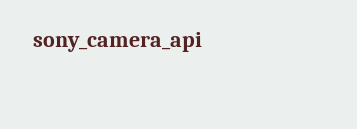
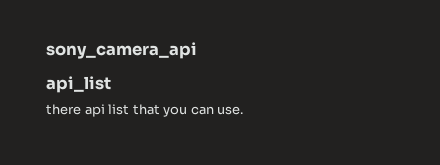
+ api_list
+ there api list that you can use.

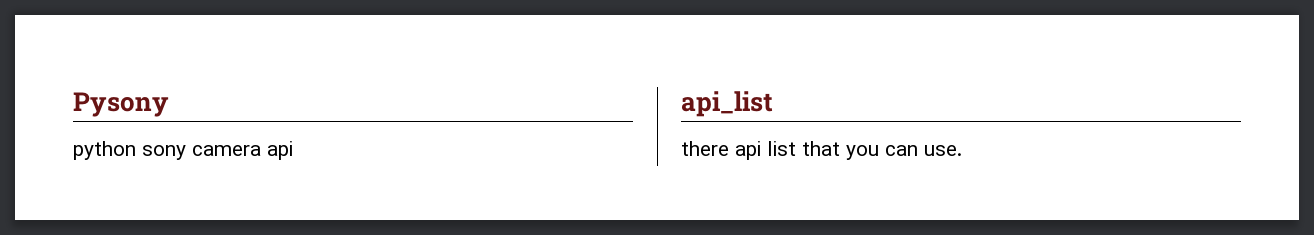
- sony_camera_api
+ Pysony
+ python sony camera api

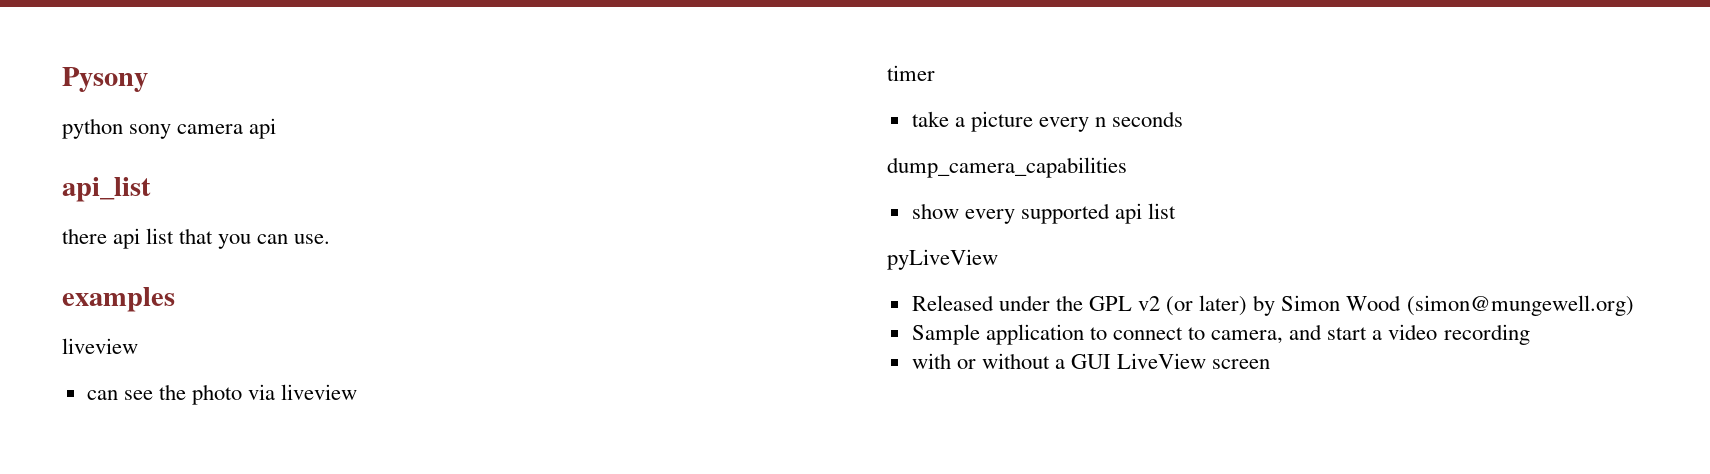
+ examples
+ liveview
+ can see the photo via liveview
+ timer
+ take a picture every n seconds
+ dump_camera_capabilities
+ show every supported api list
+ pyLiveView
+ Released under the GPL v2 (or later) by Simon Wood (simon@mungewell.org)
+ Sample application to connect to camera, and start a video recording
+ with or without a GUI LiveView screen

